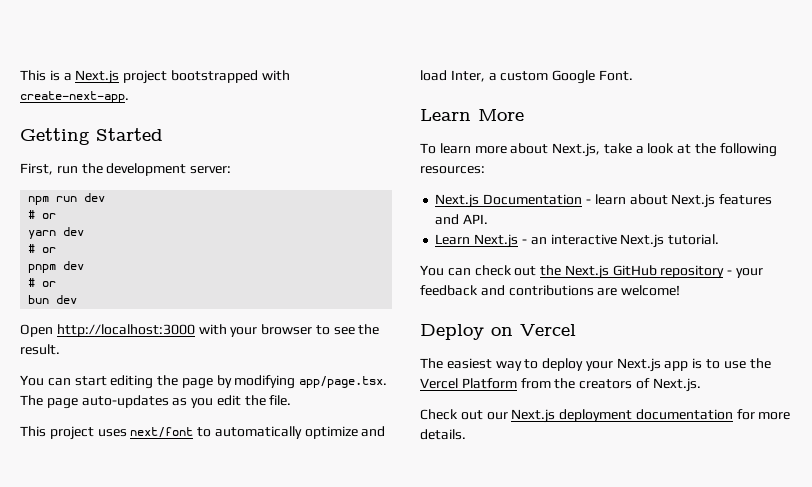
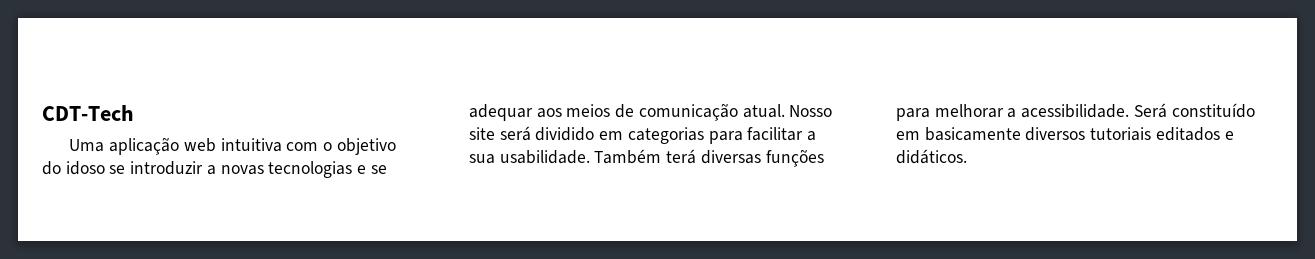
- This is a Next.js project bootstrapped with create-next-app.
- Getting Started
- First, run the development server:
- npm run dev
- # or
- yarn dev
- # or
- pnpm dev
- # or
- bun dev
- Open http://localhost:3000 with your browser to see the result.
- You can start editing the page by modifying app/page.tsx. The page auto-updates as you edit the file.
- This project uses next/font to automatically optimize and load Inter, a custom Google Font.
- Learn More
- To learn more about Next.js, take a look at the following resources:
- Next.js Documentation - learn about Next.js features and API.
- Learn Next.js - an interactive Next.js tutorial.
- You can check out the Next.js GitHub repository - your feedback and contributions are welcome!
- Deploy on Vercel
- The easiest way to deploy your Next.js app is to use the Vercel Platform from the creators of Next.js.
- Check out our Next.js deployment documentation for more details.
+ CDT-Tech
+ Uma aplicação web intuitiva com o objetivo do idoso se introduzir a novas tecnologias e se adequar aos meios de comunicação atual. Nosso site será dividido em categorias para facilitar a sua usabilidade. Também terá diversas funções para melhorar a acessibilidade. Será constituído em basicamente diversos tutoriais editados e didáticos.

